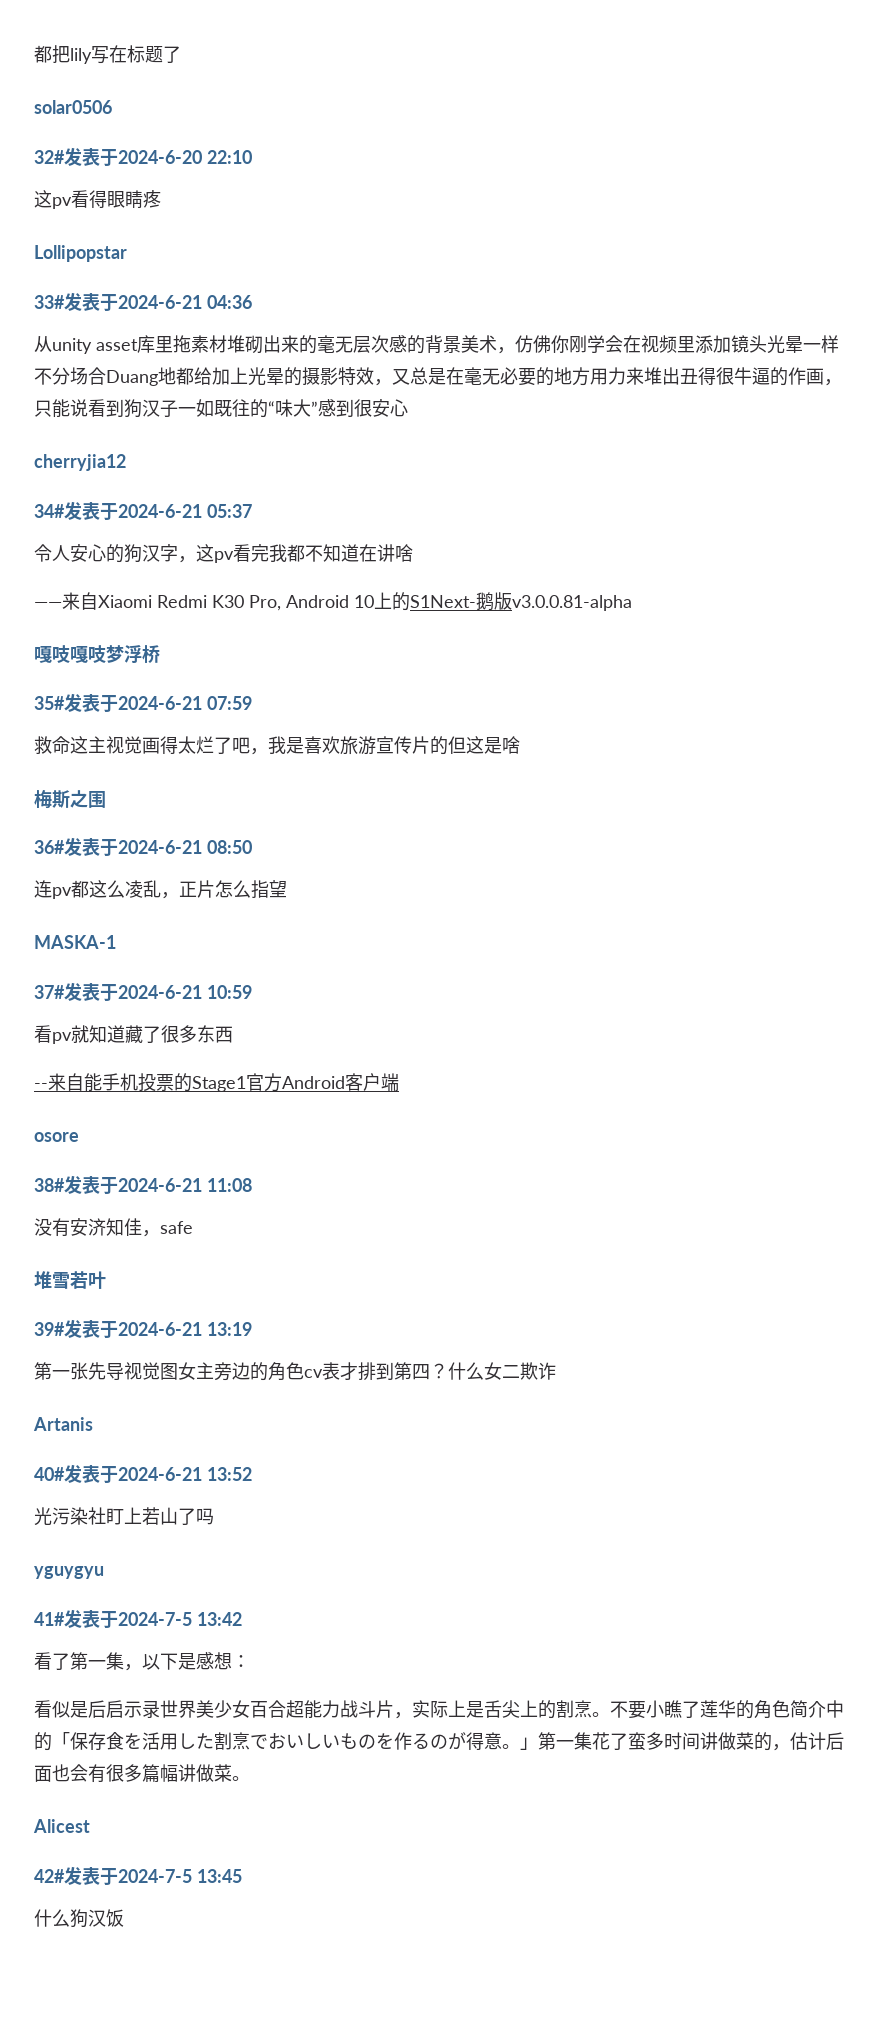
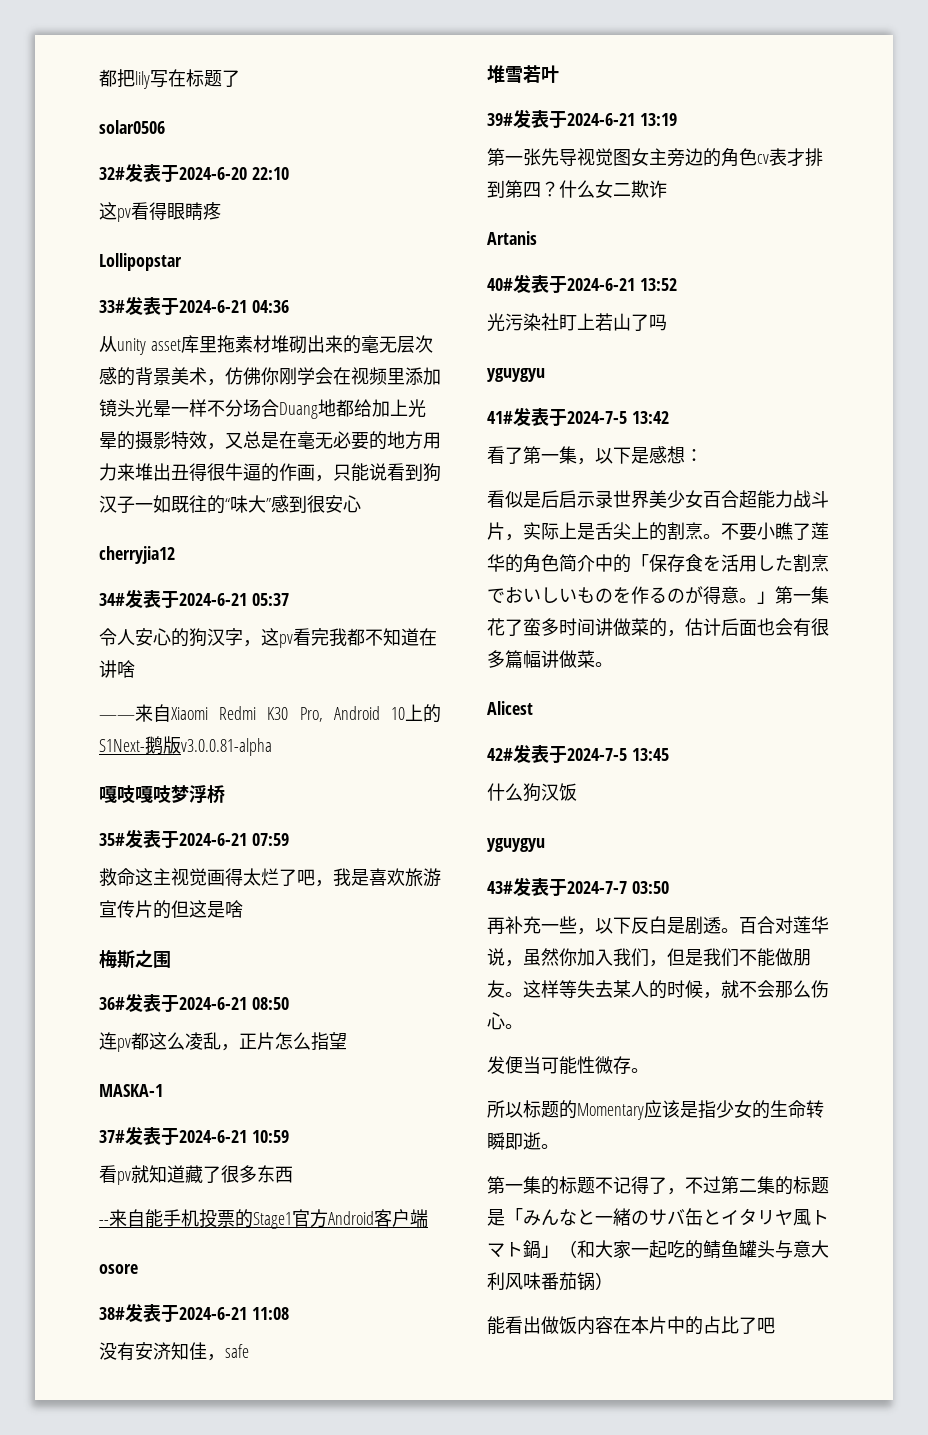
  什么狗汉饭
+ yguygyu
+ 43#发表于2024-7-7 03:50
+ 再补充一些，以下反白是剧透。百合对莲华说，虽然你加入我们，但是我们不能做朋友。这样等失去某人的时候，就不会那么伤心。
+ 发便当可能性微存。
+ 所以标题的Momentary应该是指少女的生命转瞬即逝。
+ 第一集的标题不记得了，不过第二集的标题是「みんなと一緒のサバ缶とイタリヤ風トマト鍋」（和大家一起吃的鲭鱼罐头与意大利风味番茄锅）
+ 能看出做饭内容在本片中的占比了吧

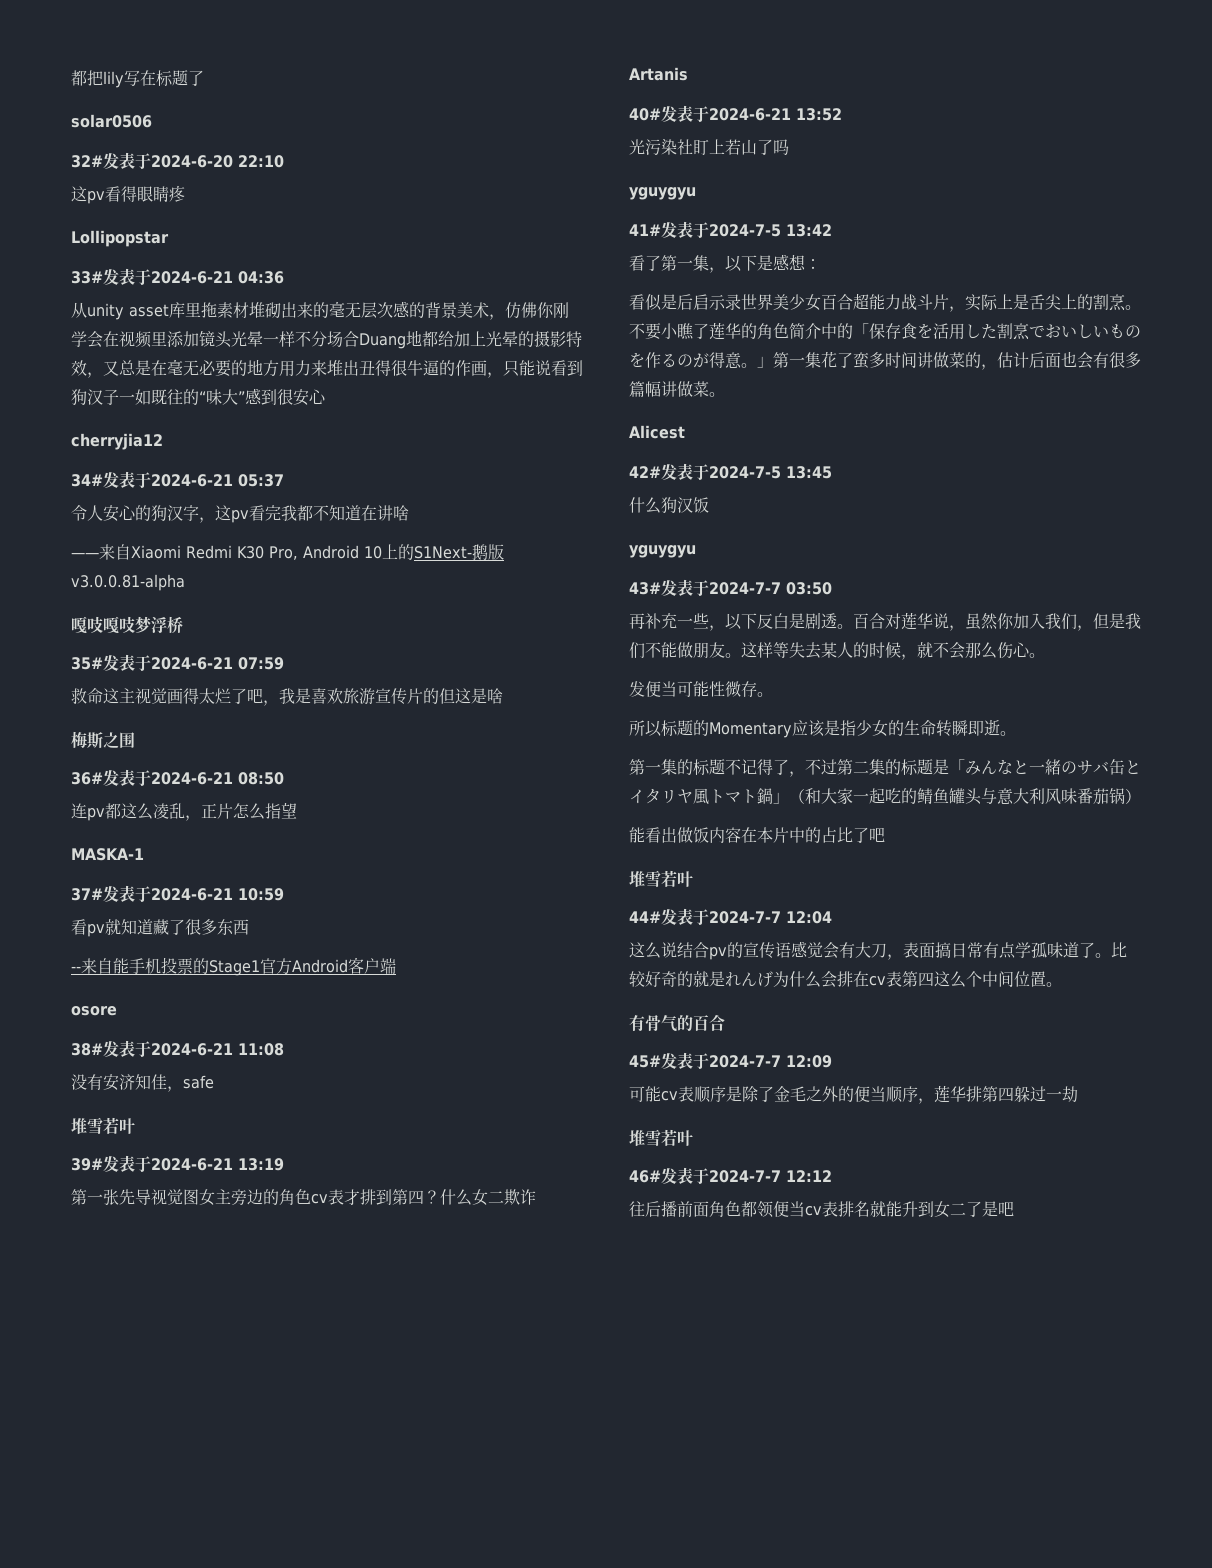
  能看出做饭内容在本片中的占比了吧
+ 堆雪若叶
+ 44#发表于2024-7-7 12:04
+ 这么说结合pv的宣传语感觉会有大刀，表面搞日常有点学孤味道了。比较好奇的就是れんげ为什么会排在cv表第四这么个中间位置。
+ 有骨气的百合
+ 45#发表于2024-7-7 12:09
+ 可能cv表顺序是除了金毛之外的便当顺序，莲华排第四躲过一劫
+ 堆雪若叶
+ 46#发表于2024-7-7 12:12
+ 往后播前面角色都领便当cv表排名就能升到女二了是吧

